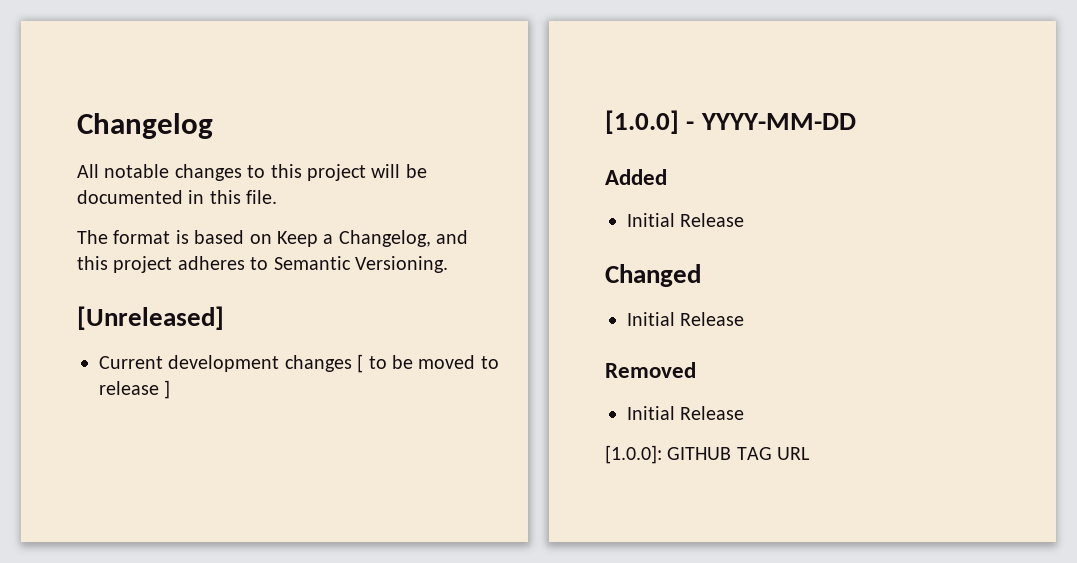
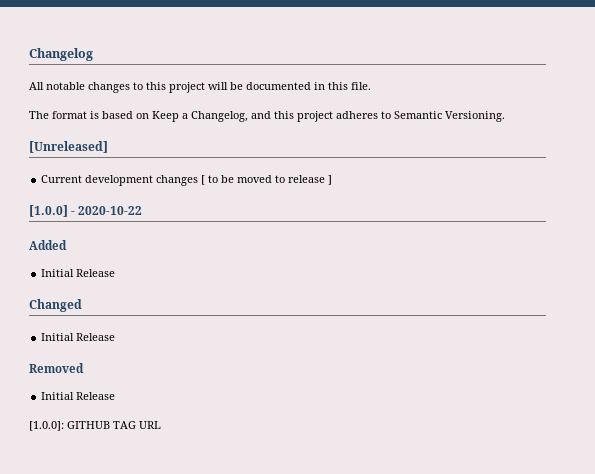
- [1.0.0] - YYYY-MM-DD
+ [1.0.0] - 2020-10-22

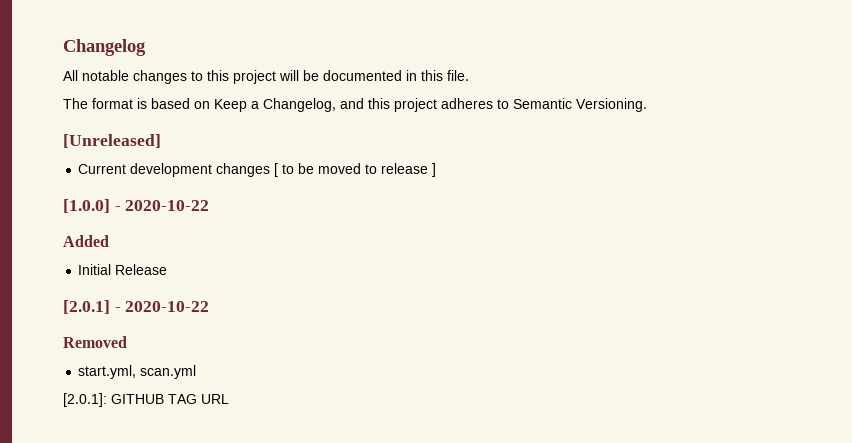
- Changed
- Initial Release
+ [2.0.1] - 2020-10-22
  Removed
- Initial Release
- [1.0.0]: GITHUB TAG URL
+ start.yml, scan.yml
+ [2.0.1]: GITHUB TAG URL

